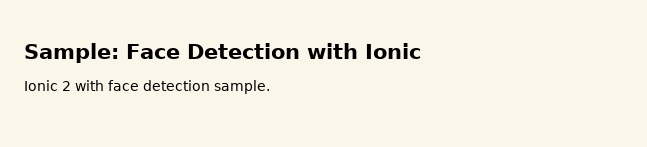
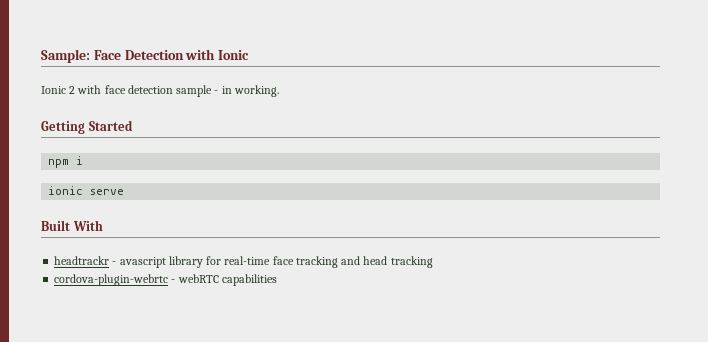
- Ionic 2 with face detection sample.
+ Ionic 2 with face detection sample - in working.
+ Getting Started
+ npm i
+ ionic serve
+ Built With
+ headtrackr - avascript library for real-time face tracking and head tracking
+ cordova-plugin-webrtc - webRTC capabilities

